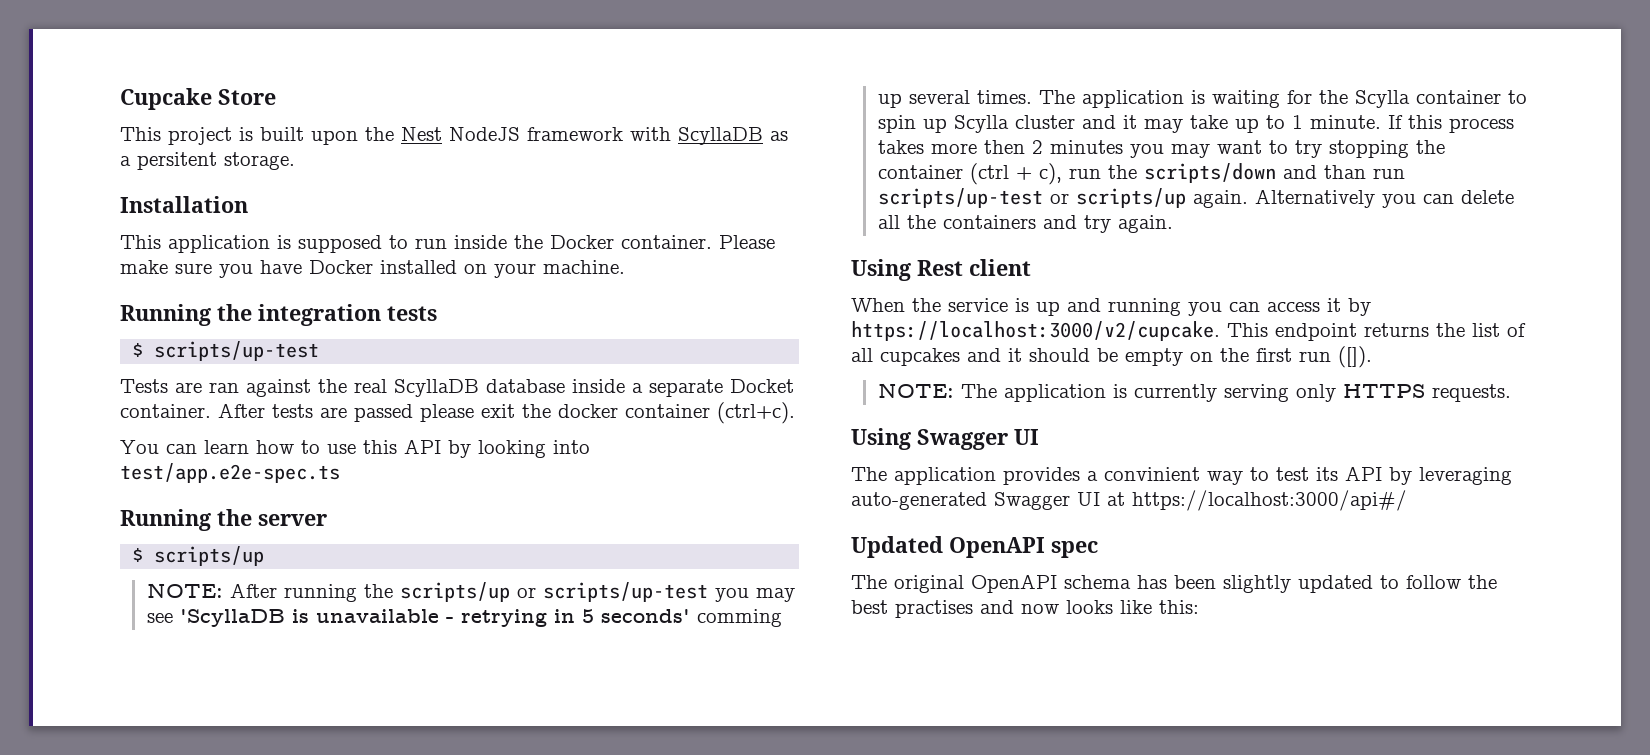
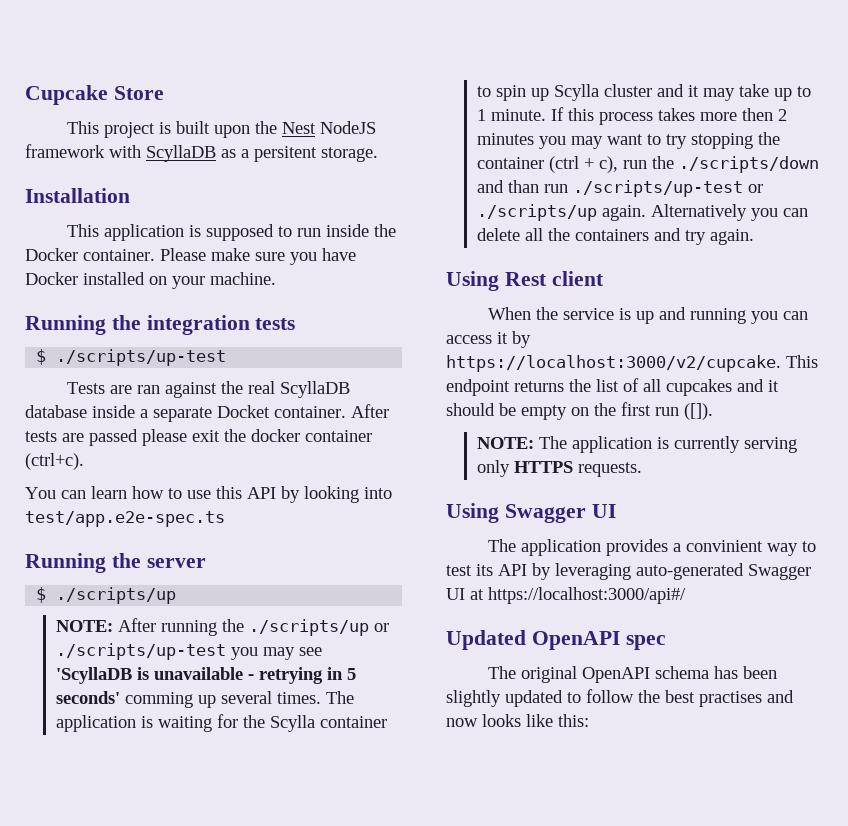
- $ scripts/up-test
+ $ ./scripts/up-test
- $ scripts/up
+ $ ./scripts/up
- NOTE: After running the scripts/up or scripts/up-test you may see 'ScyllaDB is unavailable - retrying in 5 seconds' comming up several times.
+ NOTE: After running the ./scripts/up or ./scripts/up-test you may see 'ScyllaDB is unavailable - retrying in 5 seconds' comming up several times.
- If this process takes more then 2 minutes you may want to try stopping the container (ctrl + c), run the scripts/down and than run scripts/up-test or scripts/up again.
+ If this process takes more then 2 minutes you may want to try stopping the container (ctrl + c), run the ./scripts/down and than run ./scripts/up-test or ./scripts/up again.

